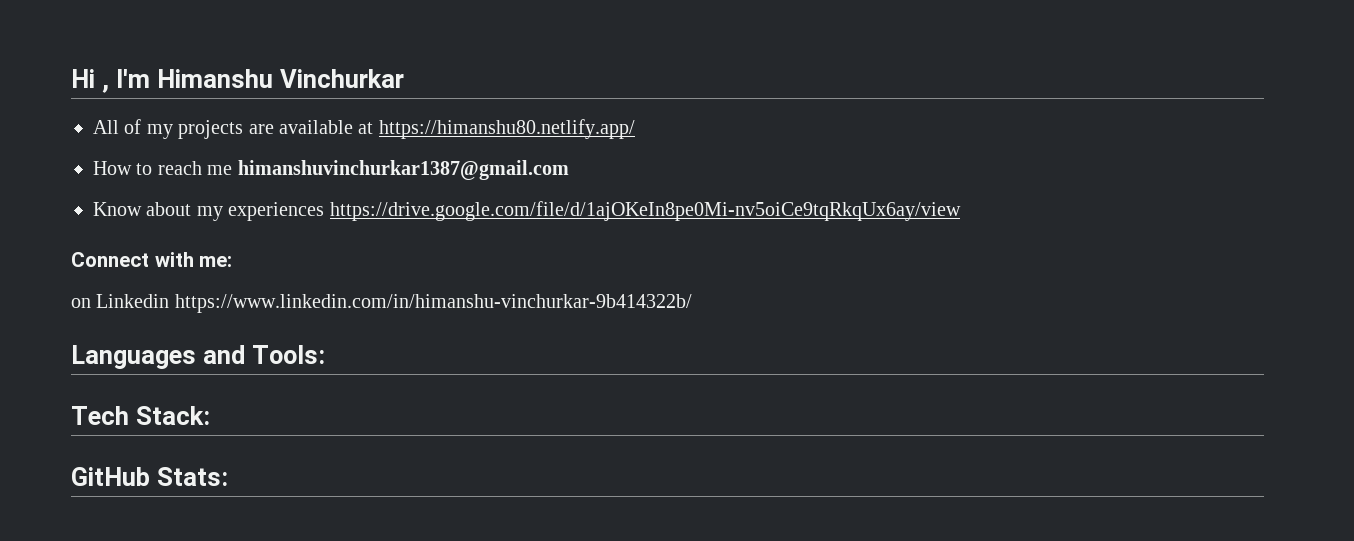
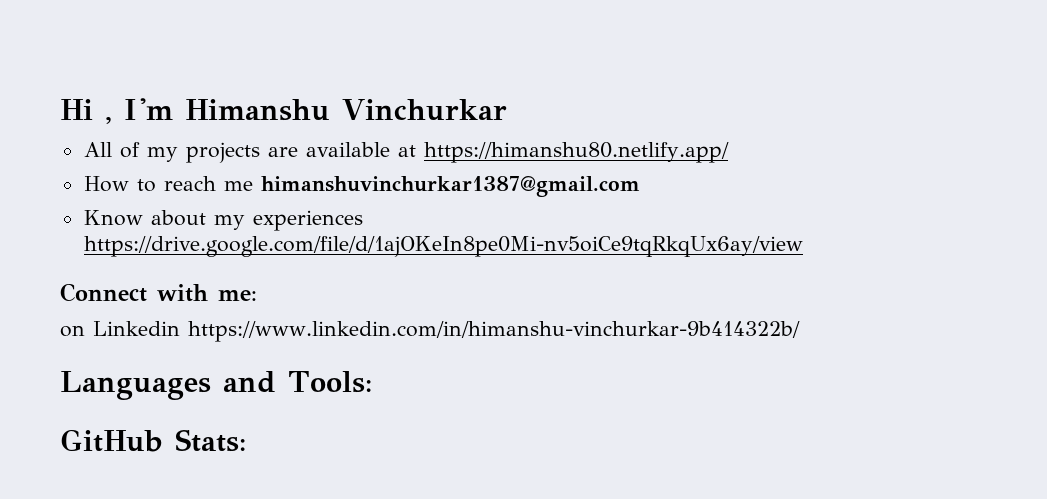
- Tech Stack:

